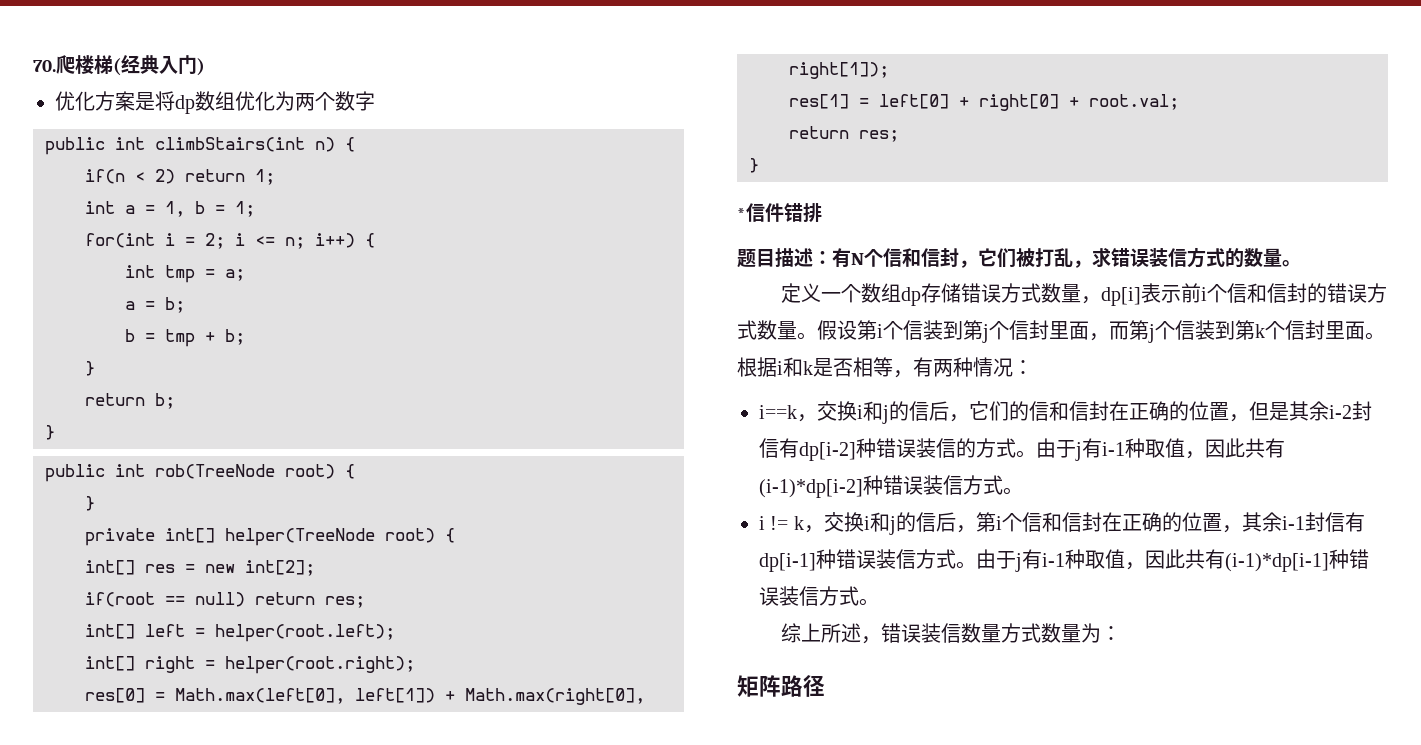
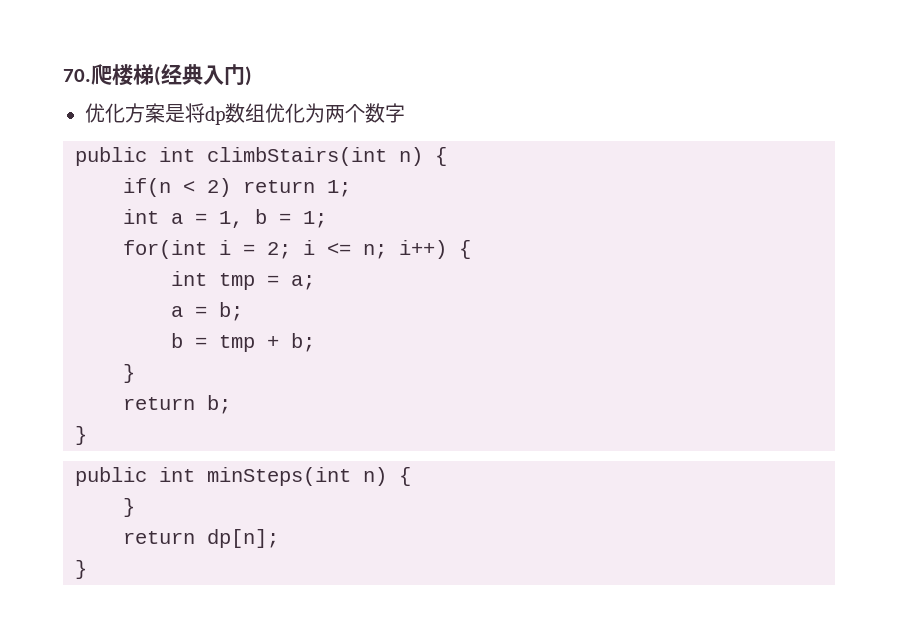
- public int rob(TreeNode root) {
+ public int minSteps(int n) {
- private int[] helper(TreeNode root) {
- int[] res = new int[2];
- if(root == null) return res;
- int[] left = helper(root.left);
- int[] right = helper(root.right);
- res[0] = Math.max(left[0], left[1]) + Math.max(right[0], right[1]);
- res[1] = left[0] + right[0] + root.val;
- return res;
+ return dp[n];
  }
- *信件错排
- 题目描述：有N个信和信封，它们被打乱，求错误装信方式的数量。
- 定义一个数组dp存储错误方式数量，dp[i]表示前i个信和信封的错误方式数量。假设第i个信装到第j个信封里面，而第j个信装到第k个信封里面。根据i和k是否相等，有两种情况：
- i==k，交换i和j的信后，它们的信和信封在正确的位置，但是其余i-2封信有dp[i-2]种错误装信的方式。由于j有i-1种取值，因此共有(i-1)*dp[i-2]种错误装信方式。
- i != k，交换i和j的信后，第i个信和信封在正确的位置，其余i-1封信有dp[i-1]种错误装信方式。由于j有i-1种取值，因此共有(i-1)*dp[i-1]种错误装信方式。
- 综上所述，错误装信数量方式数量为：
- 矩阵路径

